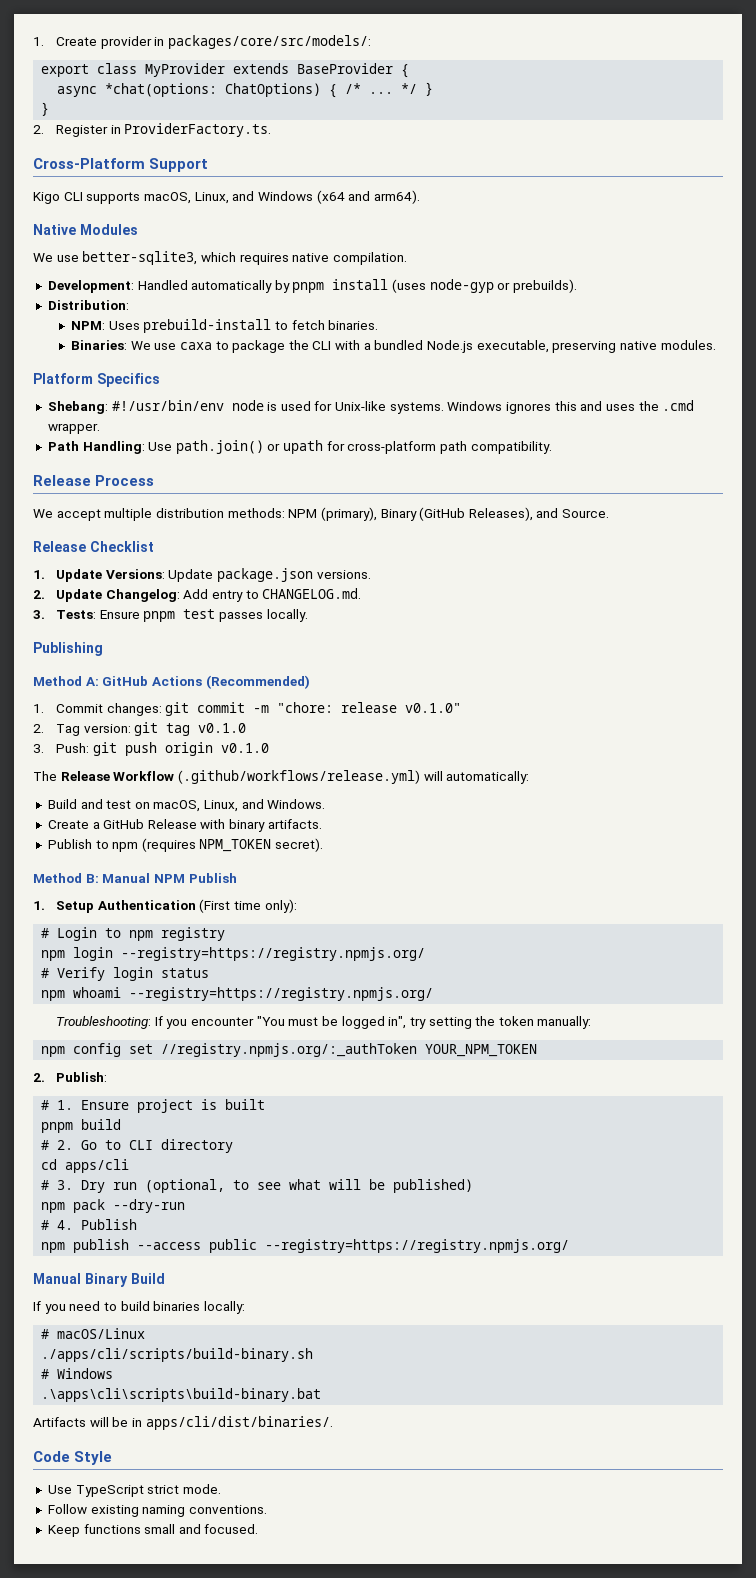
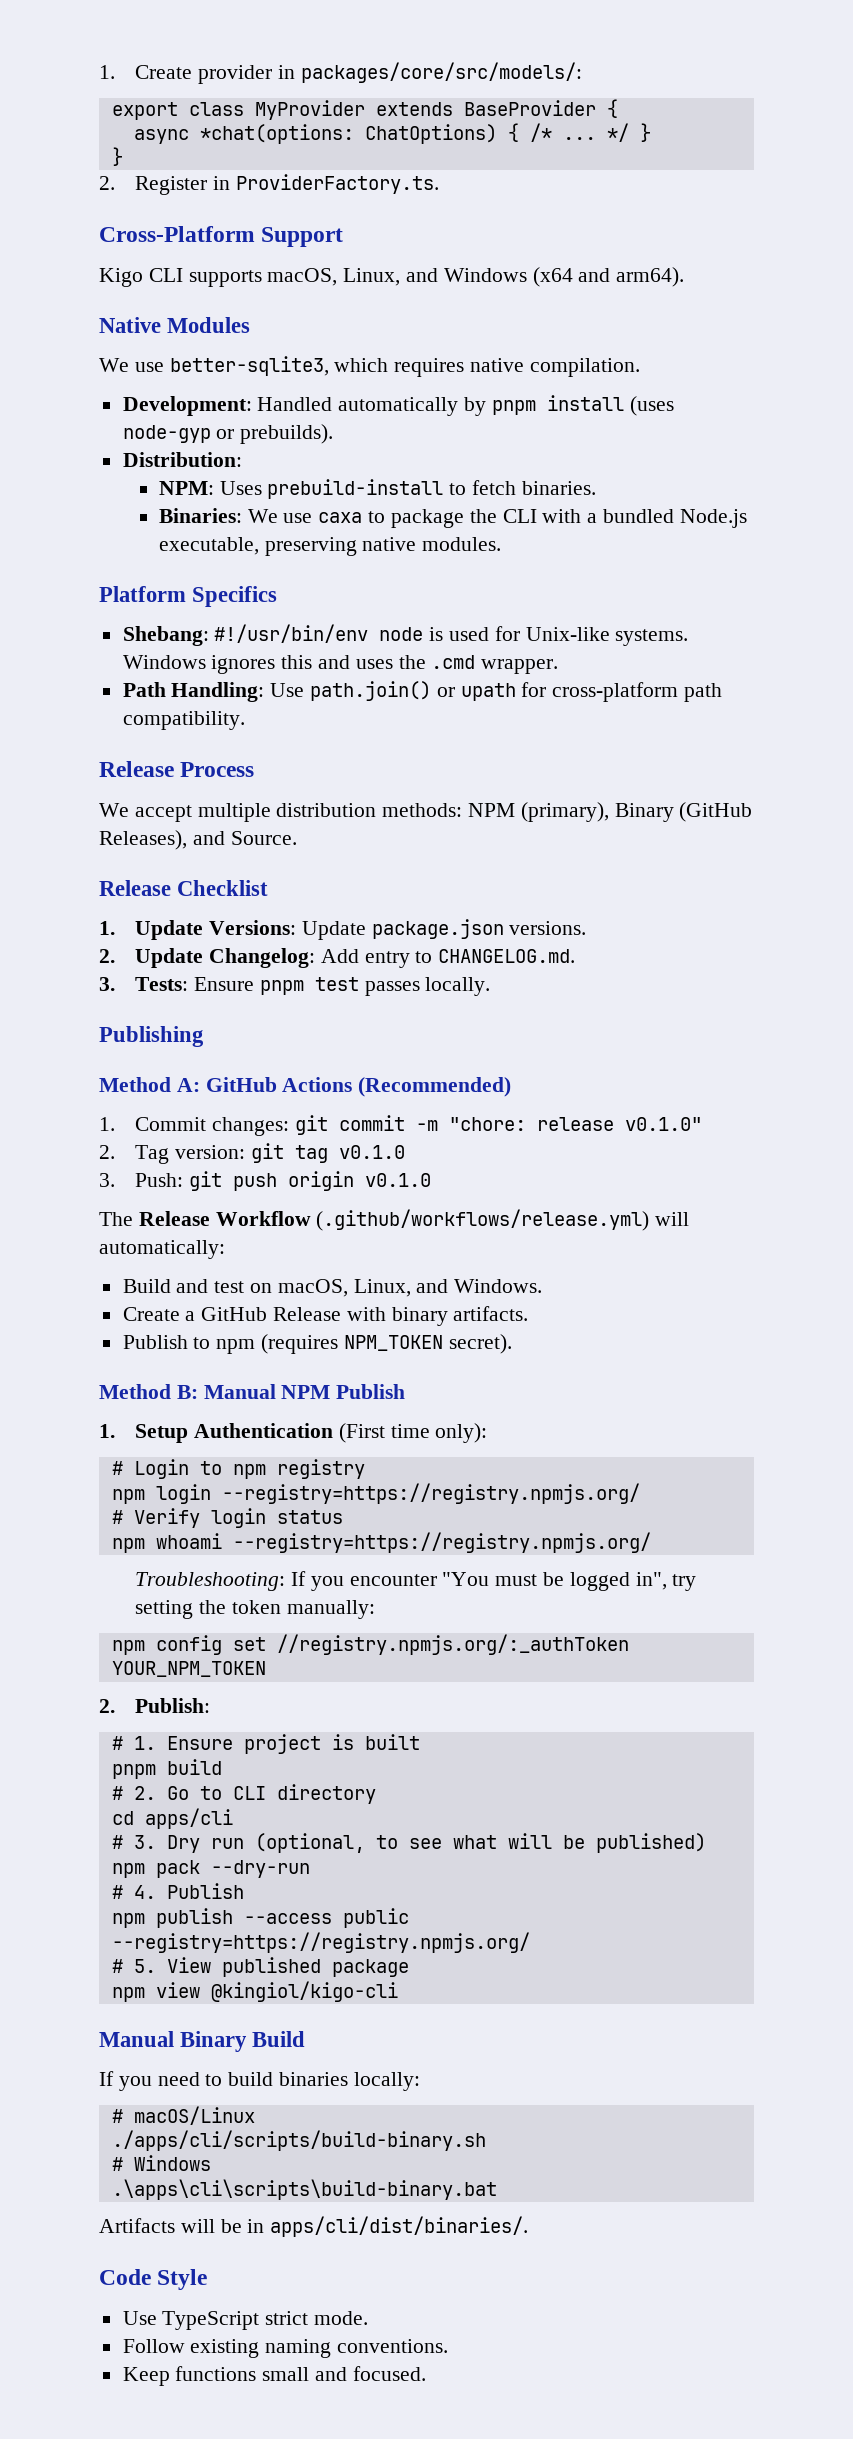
+ # 5. View published package
+ npm view @kingiol/kigo-cli

